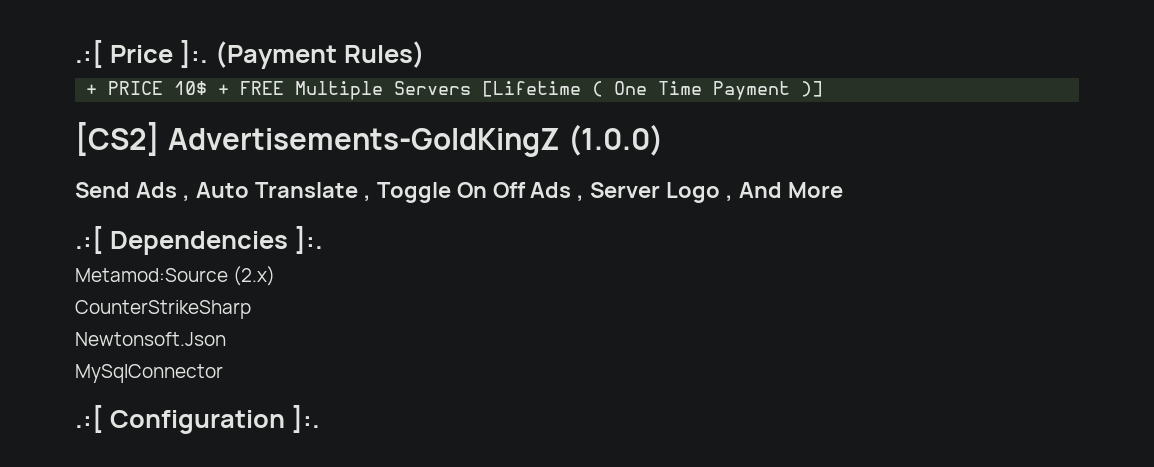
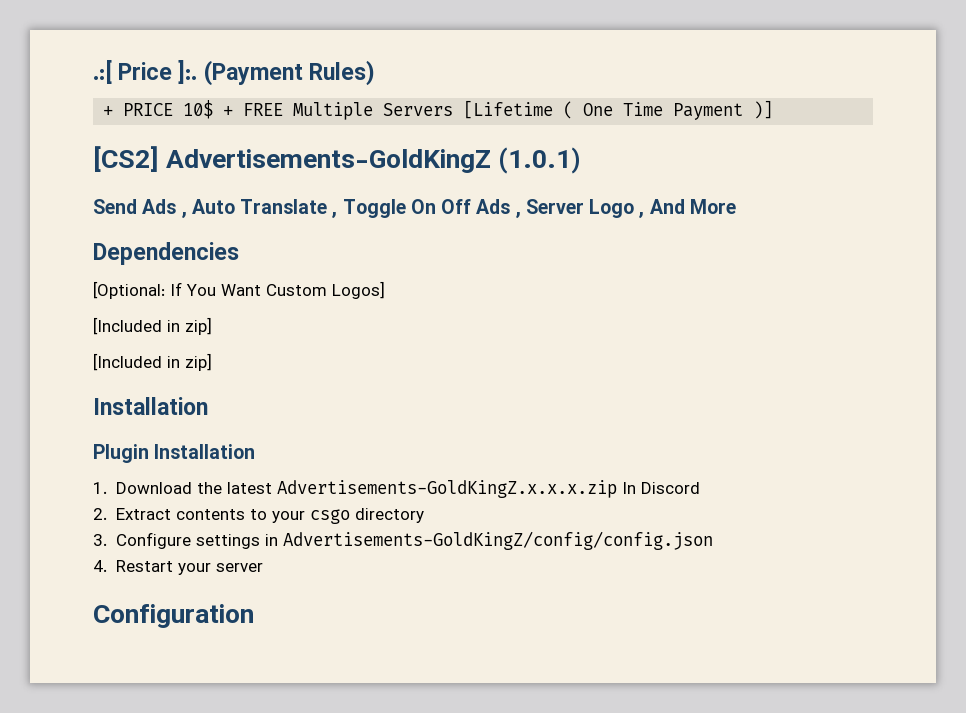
- [CS2] Advertisements-GoldKingZ (1.0.0)
+ [CS2] Advertisements-GoldKingZ (1.0.1)
- .:[ Dependencies ]:.
- Metamod:Source (2.x)
- CounterStrikeSharp
- Newtonsoft.Json
- MySqlConnector
- .:[ Configuration ]:.
+ Dependencies
+ [Optional: If You Want Custom Logos]
+ [Included in zip]
+ [Included in zip]
+ Installation
+ Plugin Installation
+ 1. Download the latest Advertisements-GoldKingZ.x.x.x.zip In Discord
+ 2. Extract contents to your csgo directory
+ 3. Configure settings in Advertisements-GoldKingZ/config/config.json
+ 4. Restart your server
+ Configuration

